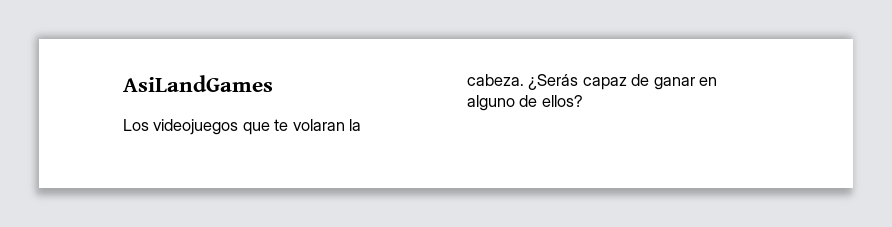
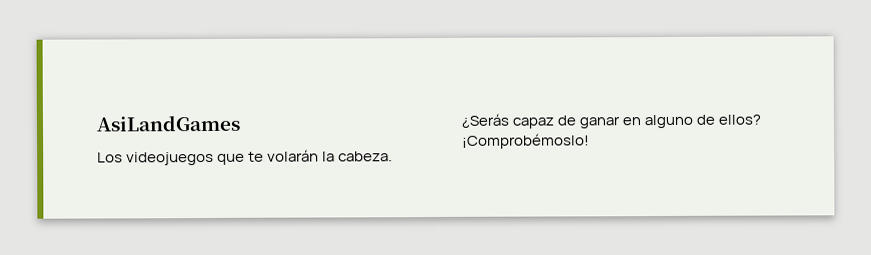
- Los videojuegos que te volaran la cabeza.
+ Los videojuegos que te volarán la cabeza.
+ ¡Comprobémoslo!

